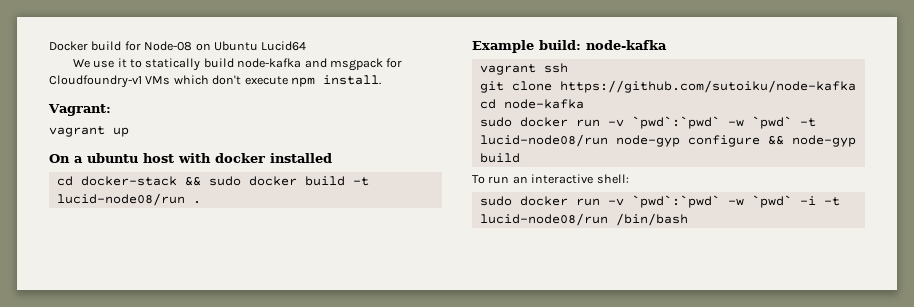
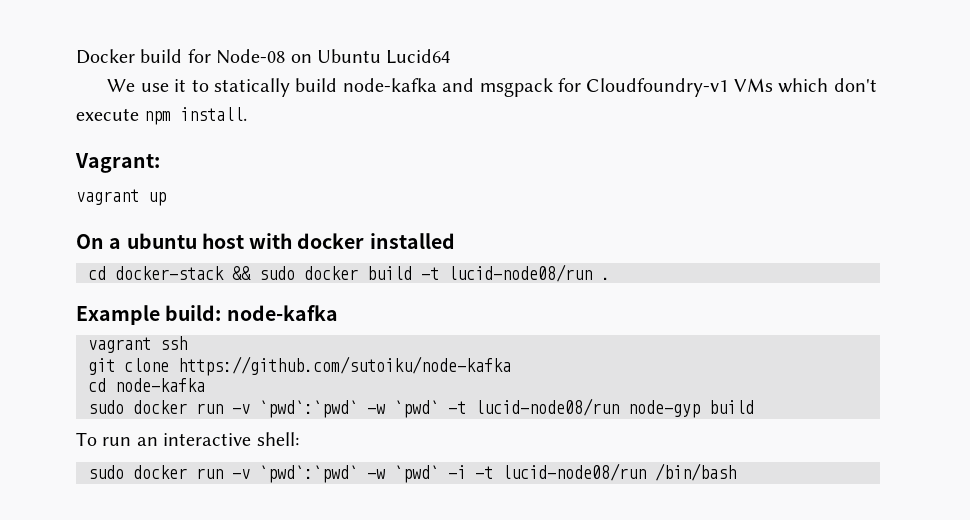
- sudo docker run -v `pwd`:`pwd` -w `pwd` -t lucid-node08/run node-gyp configure && node-gyp build
+ sudo docker run -v `pwd`:`pwd` -w `pwd` -t lucid-node08/run node-gyp build

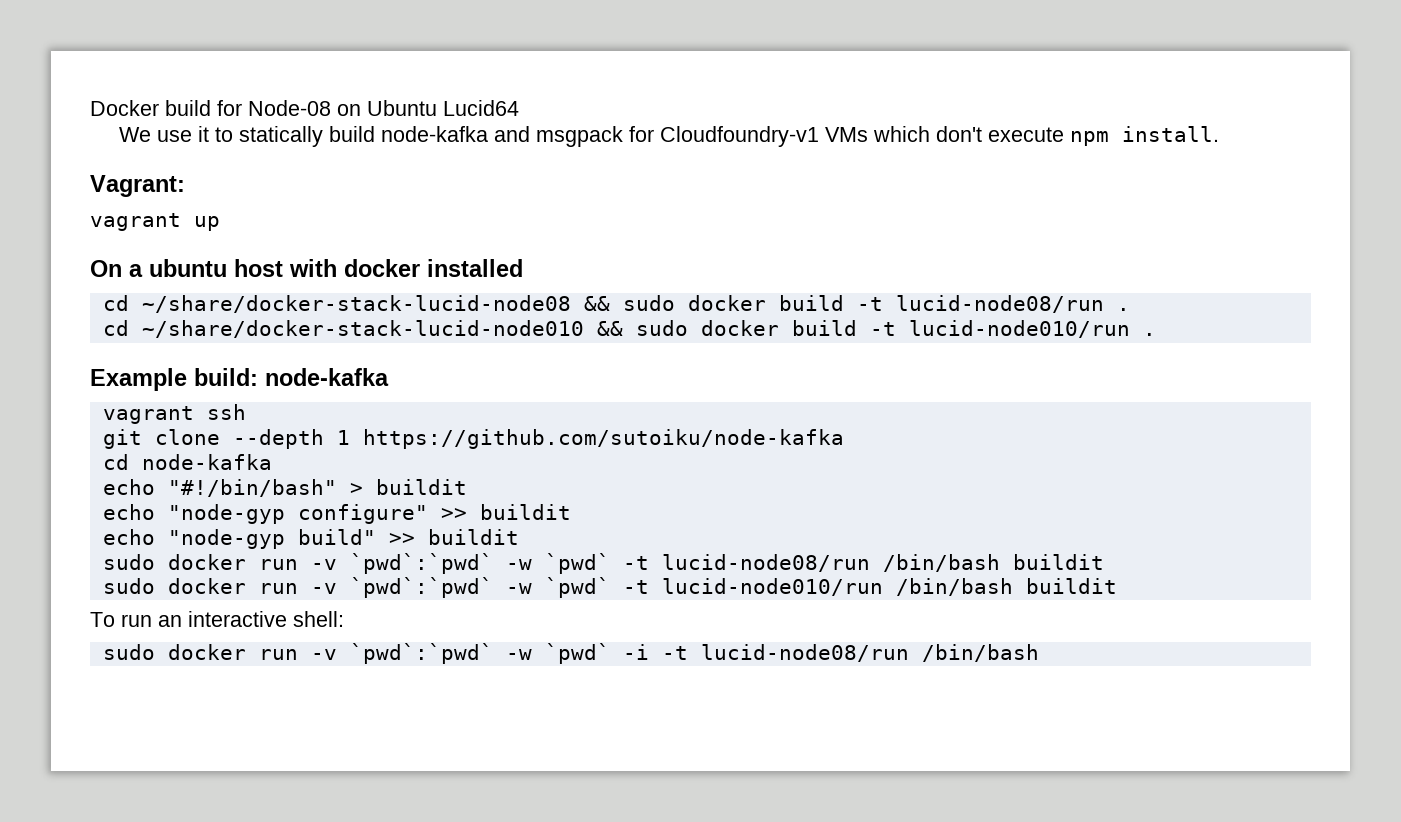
- cd docker-stack && sudo docker build -t lucid-node08/run .
+ cd ~/share/docker-stack-lucid-node08 && sudo docker build -t lucid-node08/run .
+ cd ~/share/docker-stack-lucid-node010 && sudo docker build -t lucid-node010/run .
- git clone https://github.com/sutoiku/node-kafka
+ git clone --depth 1 https://github.com/sutoiku/node-kafka
+ echo "#!/bin/bash" > buildit
+ echo "node-gyp configure" >> buildit
+ echo "node-gyp build" >> buildit
- sudo docker run -v `pwd`:`pwd` -w `pwd` -t lucid-node08/run node-gyp build
+ sudo docker run -v `pwd`:`pwd` -w `pwd` -t lucid-node08/run /bin/bash buildit
+ sudo docker run -v `pwd`:`pwd` -w `pwd` -t lucid-node010/run /bin/bash buildit

